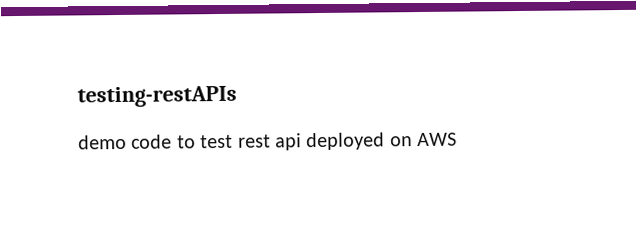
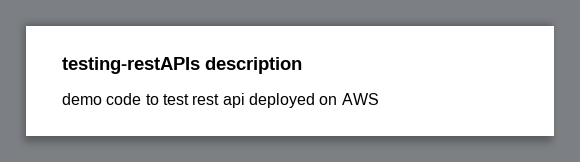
- testing-restAPIs
+ testing-restAPIs description

